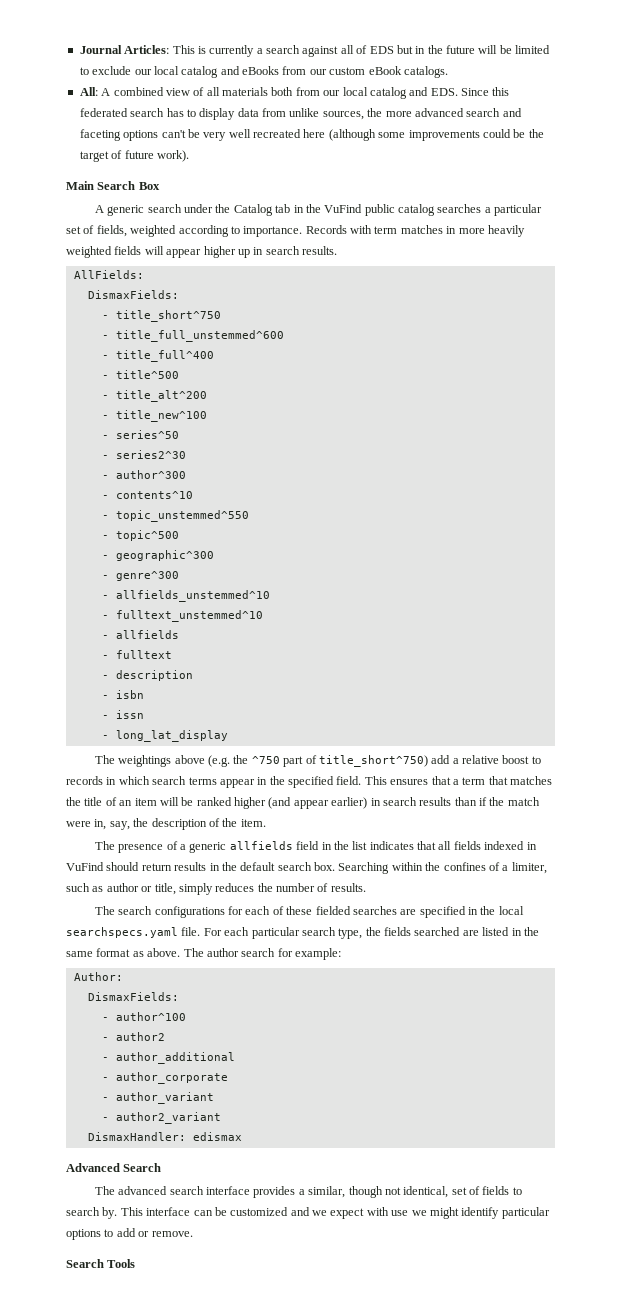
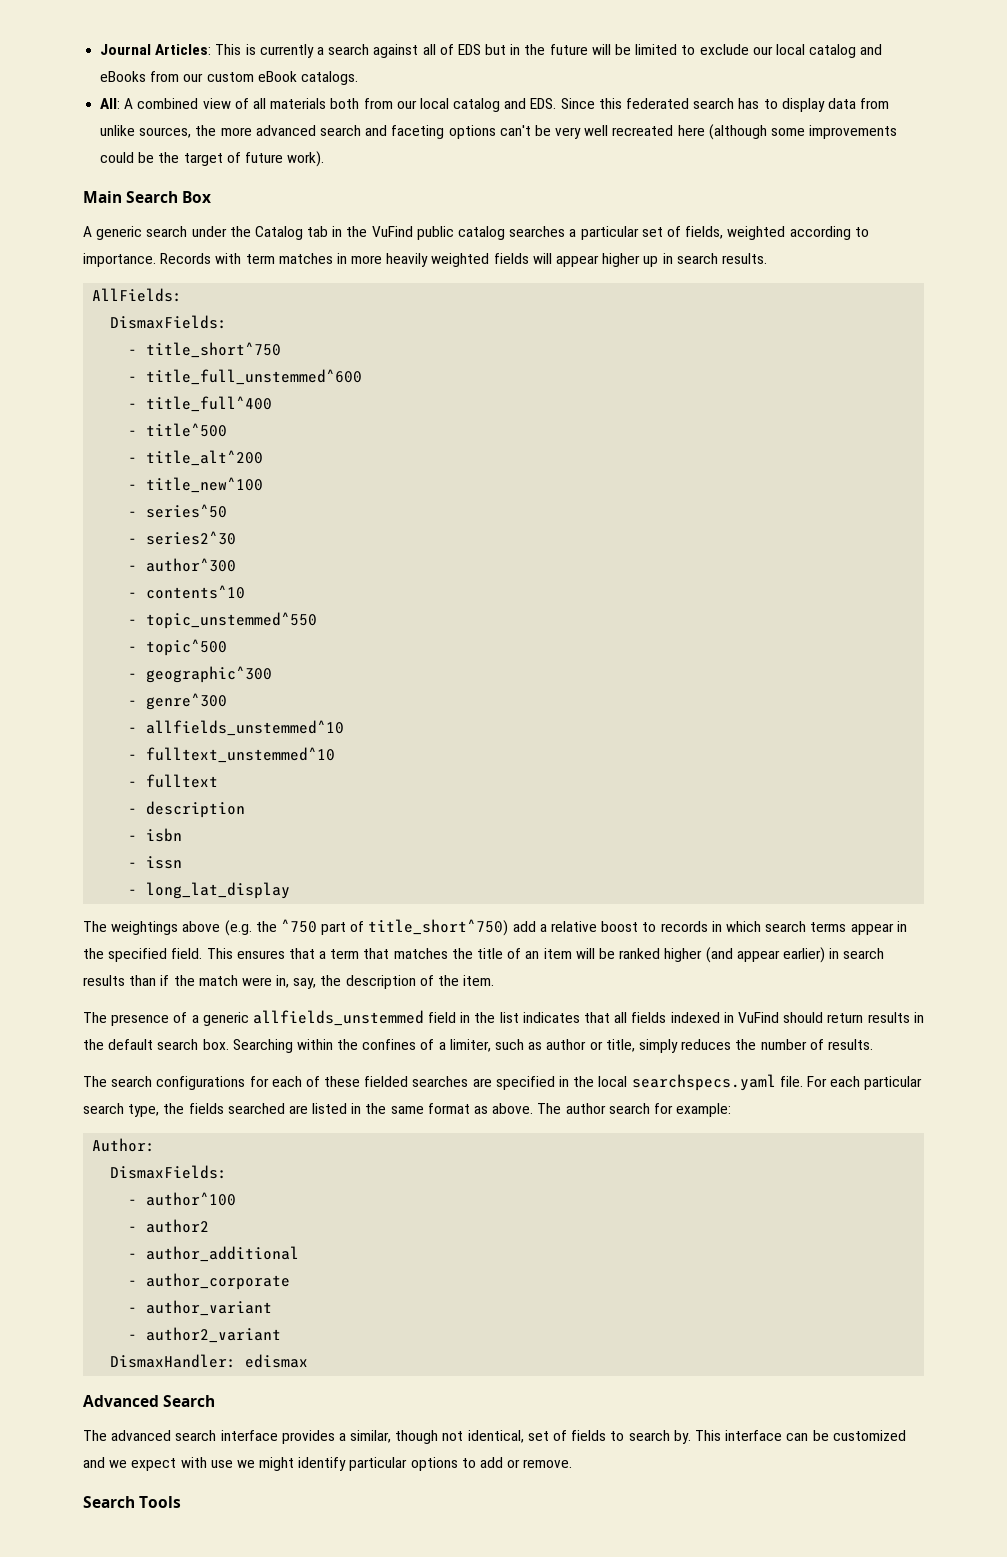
- - allfields
- The presence of a generic allfields field in the list indicates that all fields indexed in VuFind should return results in the default search box.
+ The presence of a generic allfields_unstemmed field in the list indicates that all fields indexed in VuFind should return results in the default search box.

